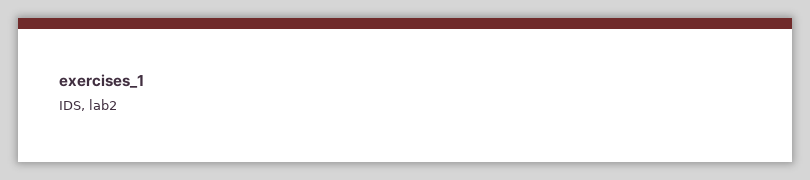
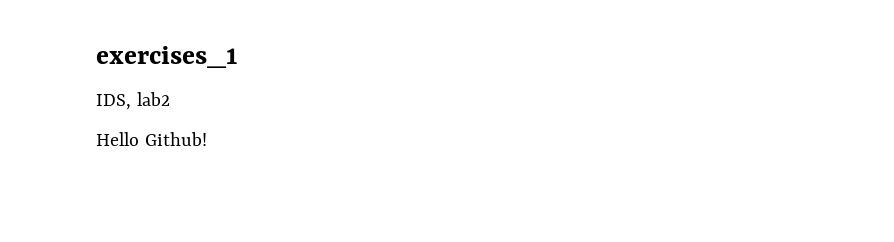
+ Hello Github!

